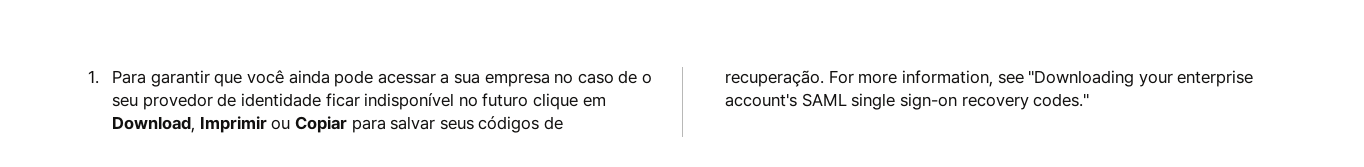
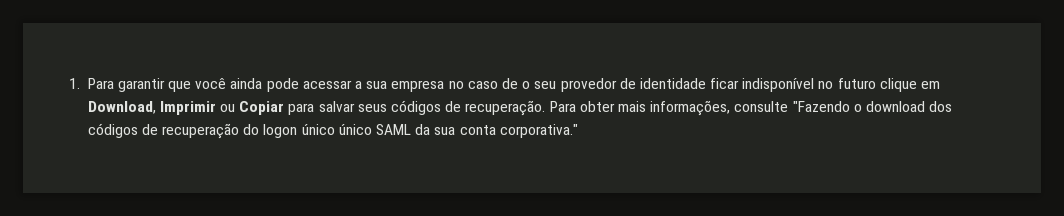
- For more information, see "Downloading your enterprise account's SAML single sign-on recovery codes."
+ Para obter mais informações, consulte "Fazendo o download dos códigos de recuperação do logon único único SAML da sua conta corporativa."

